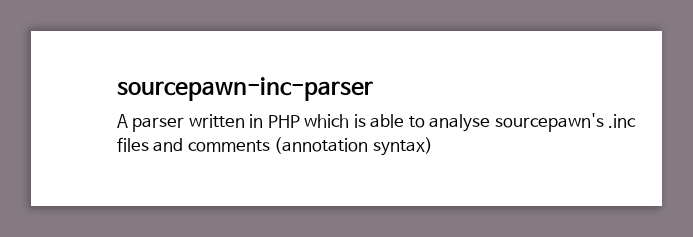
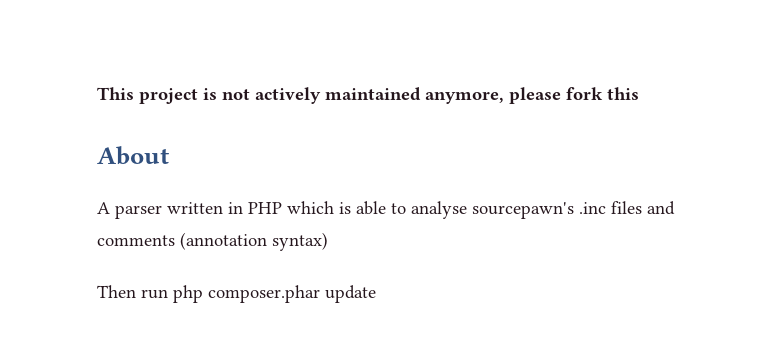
- sourcepawn-inc-parser
+ This project is not actively maintained anymore, please fork this
+ About
+ Then run php composer.phar update

